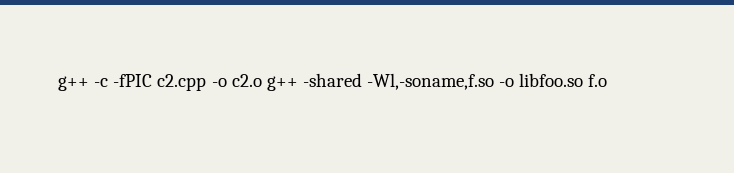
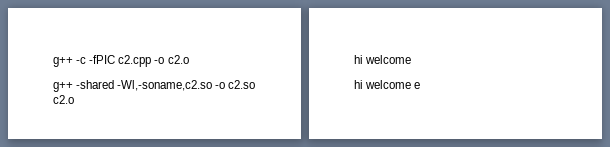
- g++ -c -fPIC c2.cpp -o c2.o g++ -shared -Wl,-soname,f.so -o libfoo.so f.o
+ g++ -c -fPIC c2.cpp -o c2.o
+ g++ -shared -Wl,-soname,c2.so -o c2.so c2.o
+ hi welcome
+ hi welcome e

